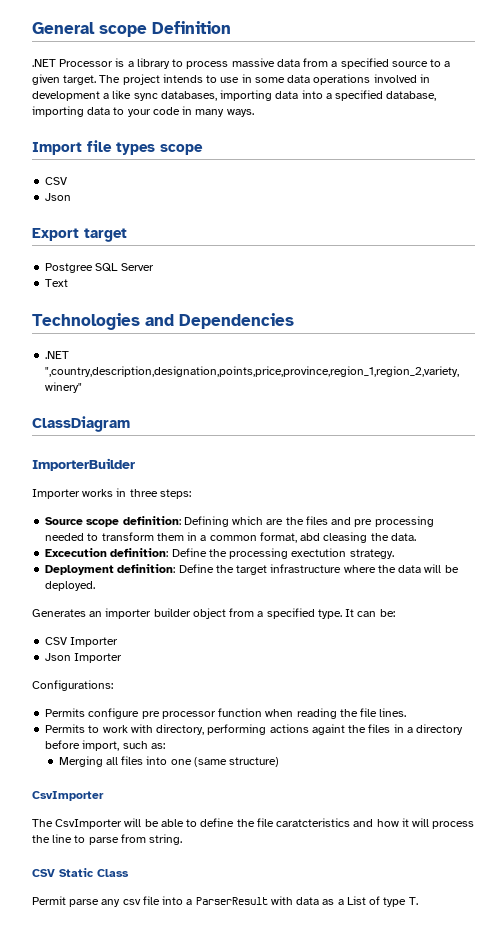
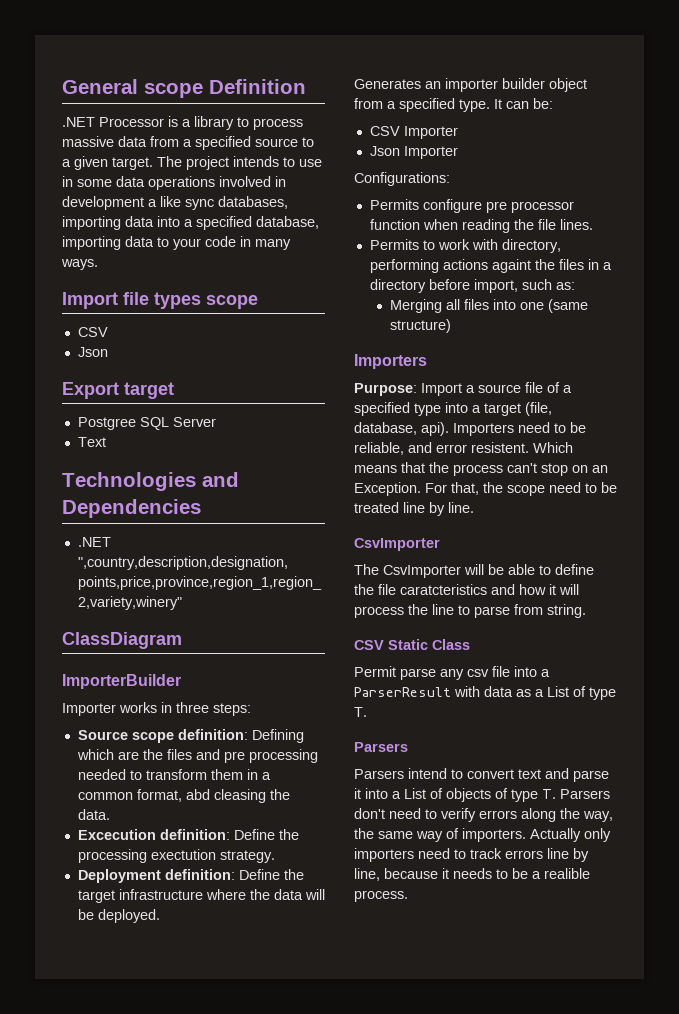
  Merging all files into one (same structure)
+ Importers
+ Purpose: Import a source file of a specified type into a target (file, database, api). Importers need to be reliable, and error resistent. Which means that the process can't stop on an Exception. For that, the scope need to be treated line by line.
  Permit parse any csv file into a ParserResult with data as a List of type T.
+ Parsers
+ Parsers intend to convert text and parse it into a List of objects of type T. Parsers don't need to verify errors along the way, the same way of importers. Actually only importers need to track errors line by line, because it needs to be a realible process.

